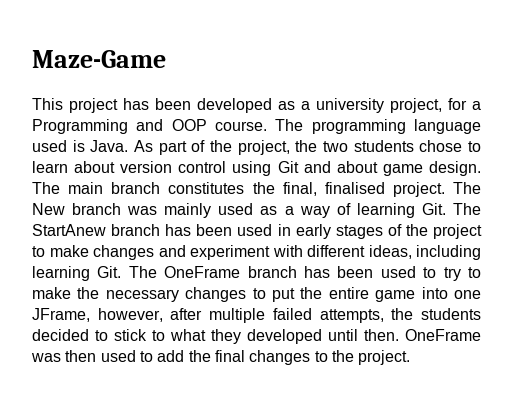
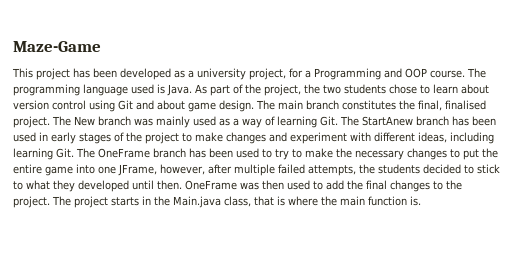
+ The project starts in the Main.java class, that is where the main function is.

